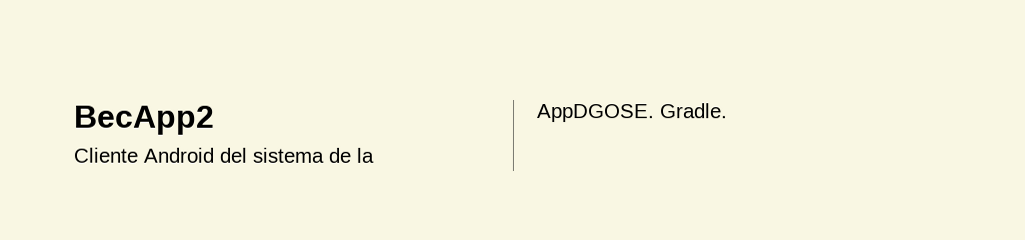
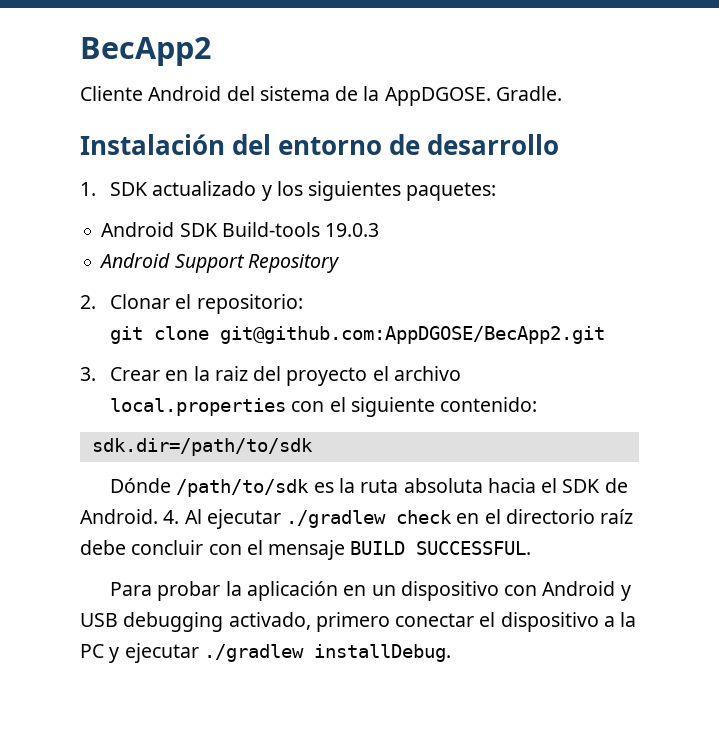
+ Instalación del entorno de desarrollo
+ 1. SDK actualizado y los siguientes paquetes:
+ Android SDK Build-tools 19.0.3
+ Android Support Repository
+ 2. Clonar el repositorio:
+ git clone git@github.com:AppDGOSE/BecApp2.git
+ 3. Crear en la raiz del proyecto el archivo local.properties con el siguiente contenido:
+ sdk.dir=/path/to/sdk
+ Dónde /path/to/sdk es la ruta absoluta hacia el SDK de Android. 4. Al ejecutar ./gradlew check en el directorio raíz debe concluir con el mensaje BUILD SUCCESSFUL.
+ Para probar la aplicación en un dispositivo con Android y USB debugging activado, primero conectar el dispositivo a la PC y ejecutar ./gradlew installDebug.

